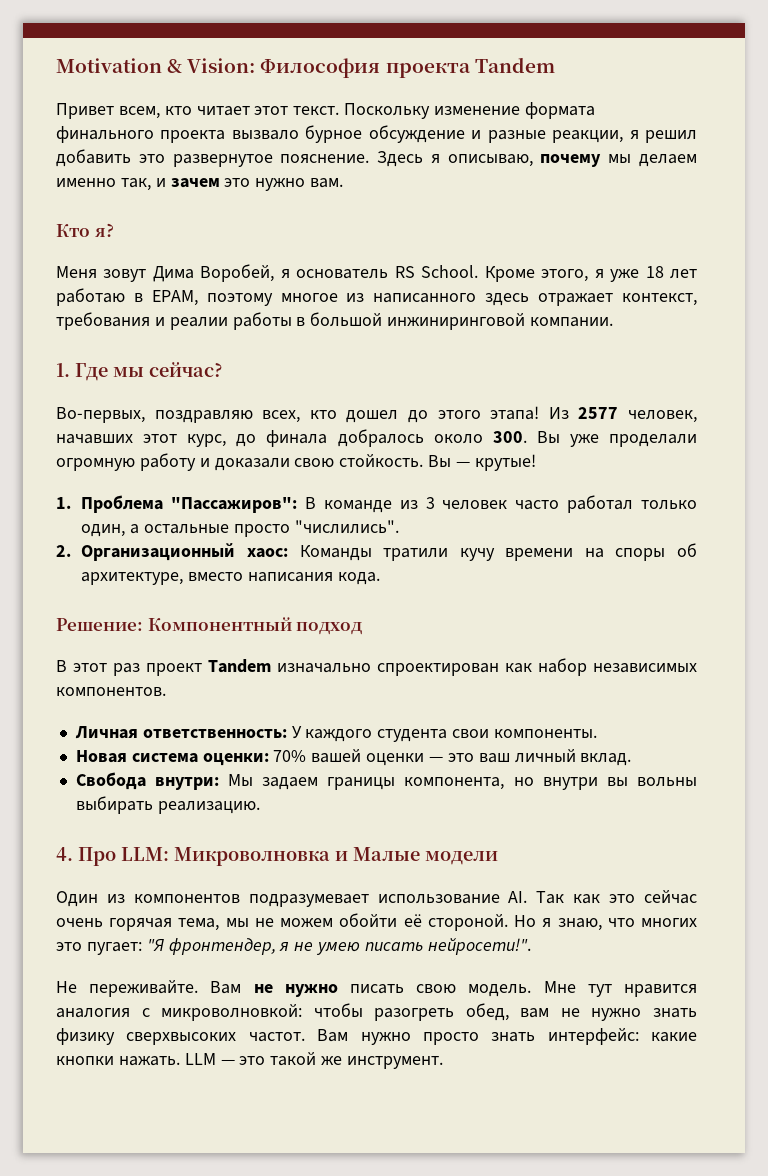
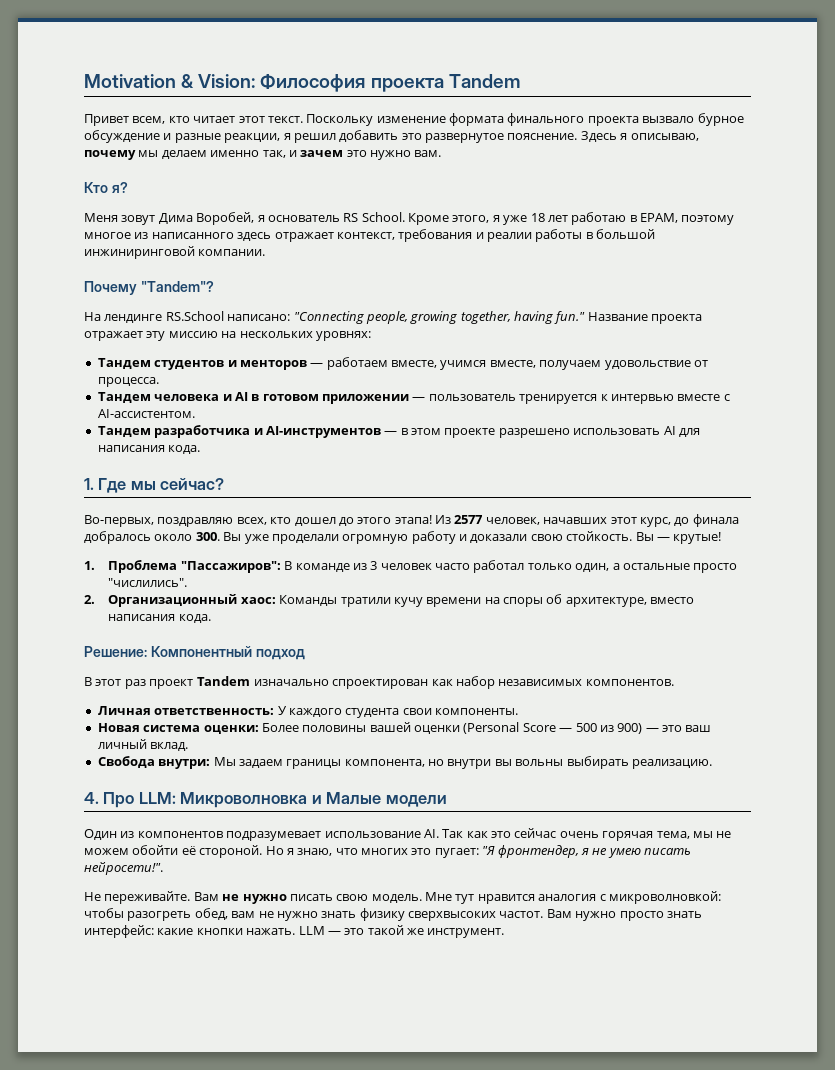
+ Почему "Tandem"?
+ На лендинге RS.School написано: "Connecting people, growing together, having fun." Название проекта отражает эту миссию на нескольких уровнях:
+ Тандем студентов и менторов — работаем вместе, учимся вместе, получаем удовольствие от процесса.
+ Тандем человека и AI в готовом приложении — пользователь тренируется к интервью вместе с AI-ассистентом.
+ Тандем разработчика и AI-инструментов — в этом проекте разрешено использовать AI для написания кода.
- Новая система оценки: 70% вашей оценки — это ваш личный вклад.
+ Новая система оценки: Более половины вашей оценки (Personal Score — 500 из 900) — это ваш личный вклад.

